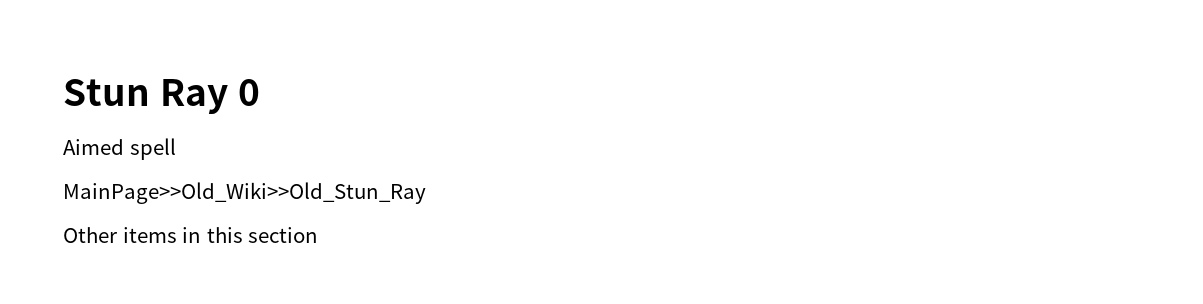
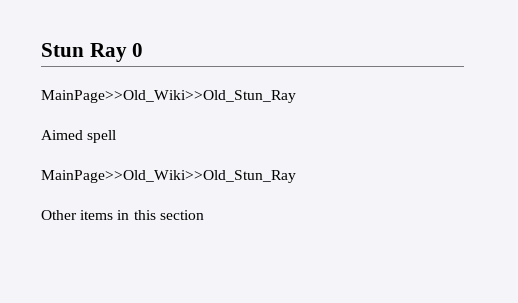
  Stun Ray 0
+ MainPage>>Old_Wiki>>Old_Stun_Ray

